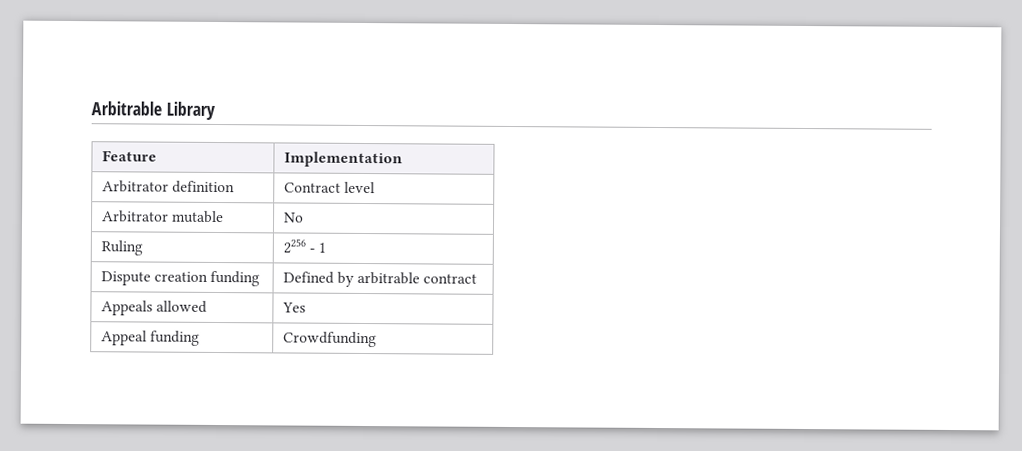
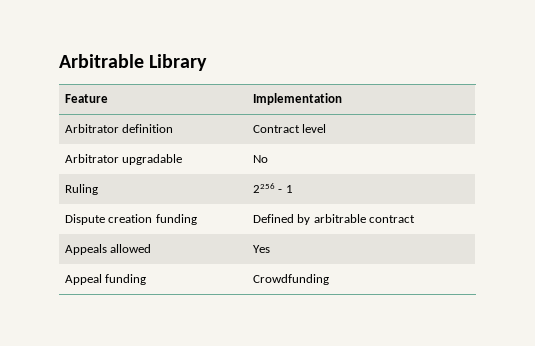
- Arbitrator mutable | No
+ Arbitrator upgradable | No

